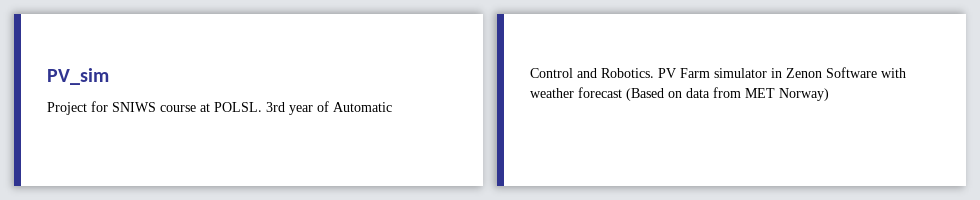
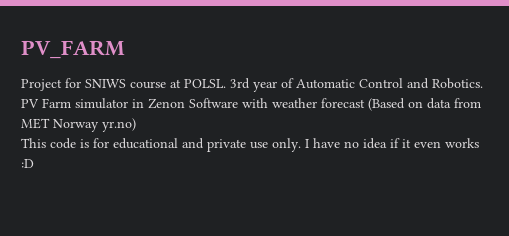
- PV_sim
+ PV_FARM
- PV Farm simulator in Zenon Software with weather forecast (Based on data from MET Norway)
+ PV Farm simulator in Zenon Software with weather forecast (Based on data from MET Norway yr.no)
+ This code is for educational and private use only. I have no idea if it even works :D

